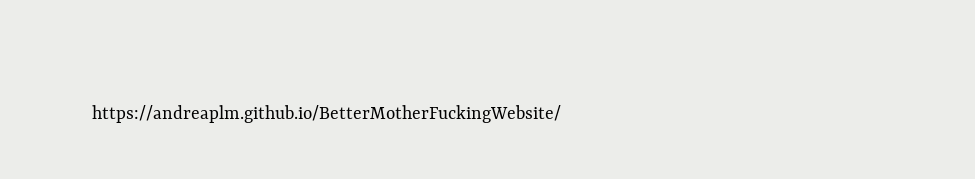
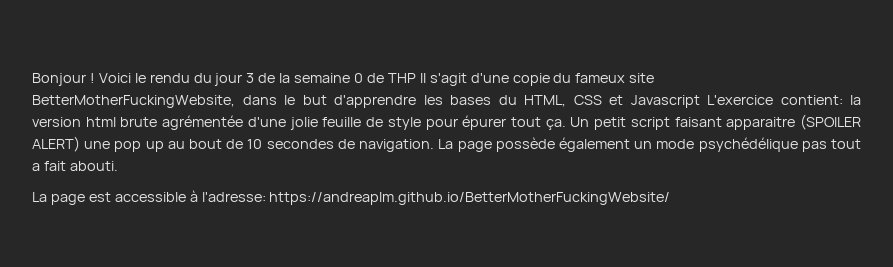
- https://andreaplm.github.io/BetterMotherFuckingWebsite/
+ Bonjour ! Voici le rendu du jour 3 de la semaine 0 de THP Il s'agit d'une copie du fameux site BetterMotherFuckingWebsite, dans le but d'apprendre les bases du HTML, CSS et Javascript L'exercice contient: la version html brute agrémentée d'une jolie feuille de style pour épurer tout ça. Un petit script faisant apparaitre (SPOILER ALERT) une pop up au bout de 10 secondes de navigation. La page possède également un mode psychédélique pas tout a fait abouti.
+ La page est accessible à l'adresse: https://andreaplm.github.io/BetterMotherFuckingWebsite/

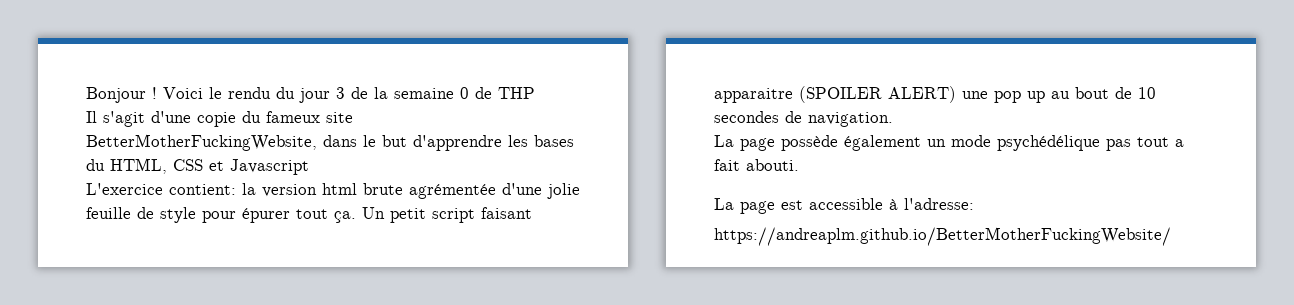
- Voici le rendu du jour 3 de la semaine 0 de THP Il s'agit d'une copie du fameux site BetterMotherFuckingWebsite, dans le but d'apprendre les bases du HTML, CSS et Javascript L'exercice contient: la version html brute agrémentée d'une jolie feuille de style pour épurer tout ça.
+ Voici le rendu du jour 3 de la semaine 0 de THP
+ Il s'agit d'une copie du fameux site BetterMotherFuckingWebsite, dans le but d'apprendre les bases du HTML, CSS et Javascript
+ L'exercice contient: la version html brute agrémentée d'une jolie feuille de style pour épurer tout ça.
- Un petit script faisant apparaitre (SPOILER ALERT) une pop up au bout de 10 secondes de navigation. La page possède également un mode psychédélique pas tout a fait abouti.
+ Un petit script faisant apparaitre (SPOILER ALERT) une pop up au bout de 10 secondes de navigation.
+ La page possède également un mode psychédélique pas tout a fait abouti.
- La page est accessible à l'adresse: https://andreaplm.github.io/BetterMotherFuckingWebsite/
+ La page est accessible à l'adresse:
+ https://andreaplm.github.io/BetterMotherFuckingWebsite/

